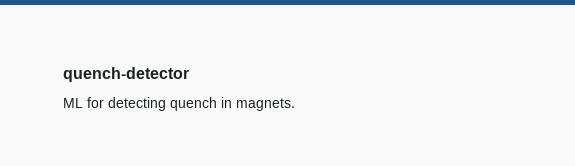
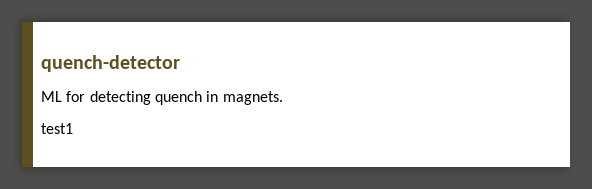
+ test1

